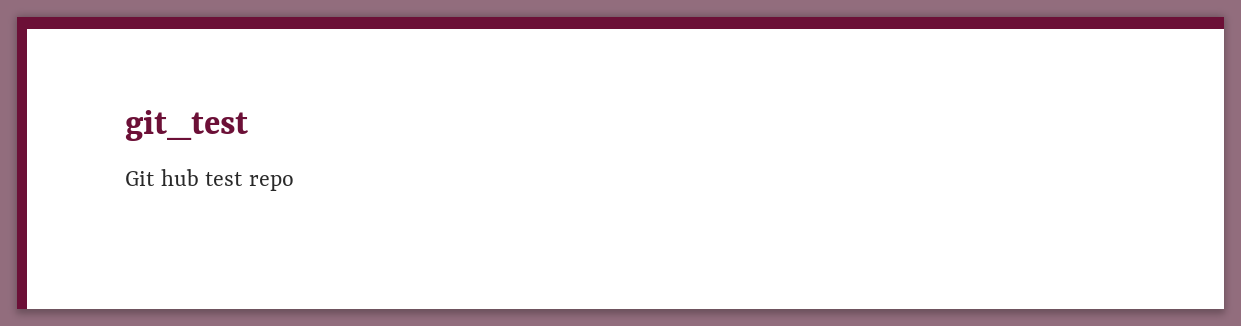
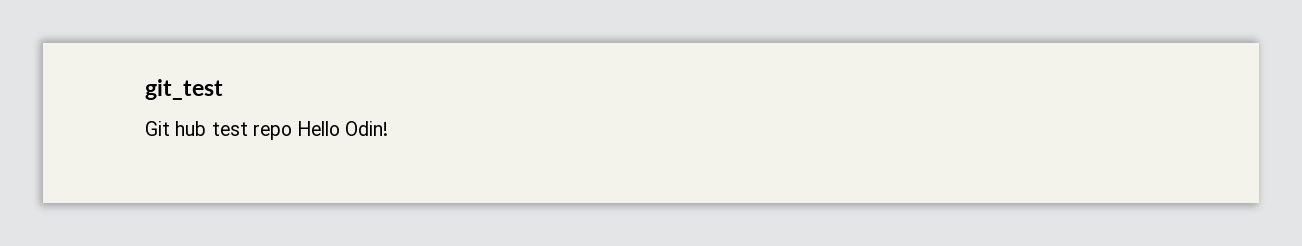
- Git hub test repo
+ Git hub test repo Hello Odin!

